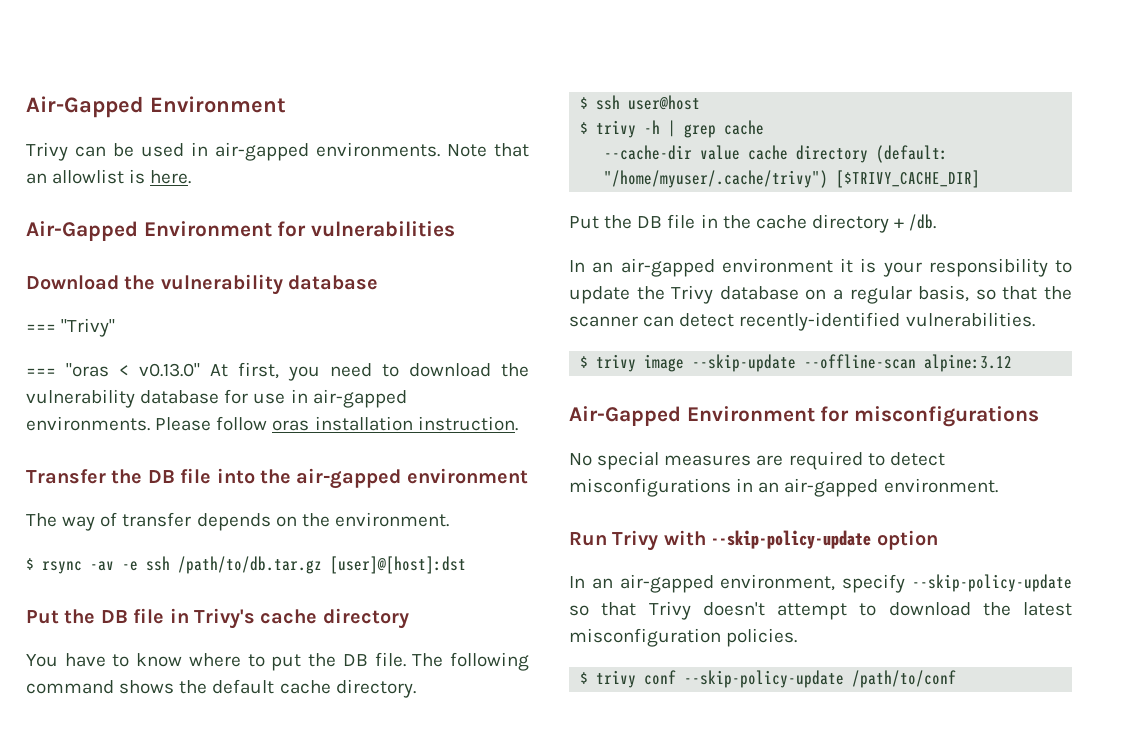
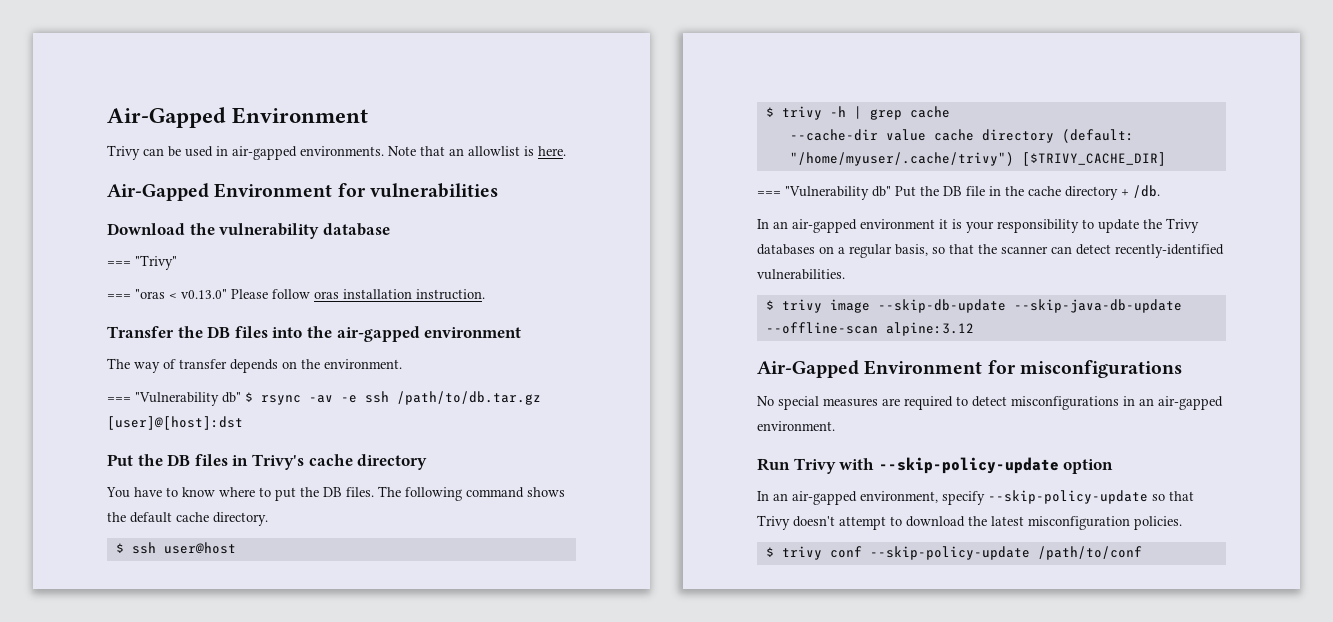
- === "oras < v0.13.0" At first, you need to download the vulnerability database for use in air-gapped environments. Please follow oras installation instruction.
+ === "oras < v0.13.0" Please follow oras installation instruction.
- Transfer the DB file into the air-gapped environment
+ Transfer the DB files into the air-gapped environment
- $ rsync -av -e ssh /path/to/db.tar.gz [user]@[host]:dst
+ === "Vulnerability db" $ rsync -av -e ssh /path/to/db.tar.gz [user]@[host]:dst
- Put the DB file in Trivy's cache directory
+ Put the DB files in Trivy's cache directory
- You have to know where to put the DB file.
+ You have to know where to put the DB files.
- Put the DB file in the cache directory + /db.
+ === "Vulnerability db" Put the DB file in the cache directory + /db.
- In an air-gapped environment it is your responsibility to update the Trivy database on a regular basis, so that the scanner can detect recently-identified vulnerabilities.
+ In an air-gapped environment it is your responsibility to update the Trivy databases on a regular basis, so that the scanner can detect recently-identified vulnerabilities.
- $ trivy image --skip-update --offline-scan alpine:3.12
+ $ trivy image --skip-db-update --skip-java-db-update --offline-scan alpine:3.12

